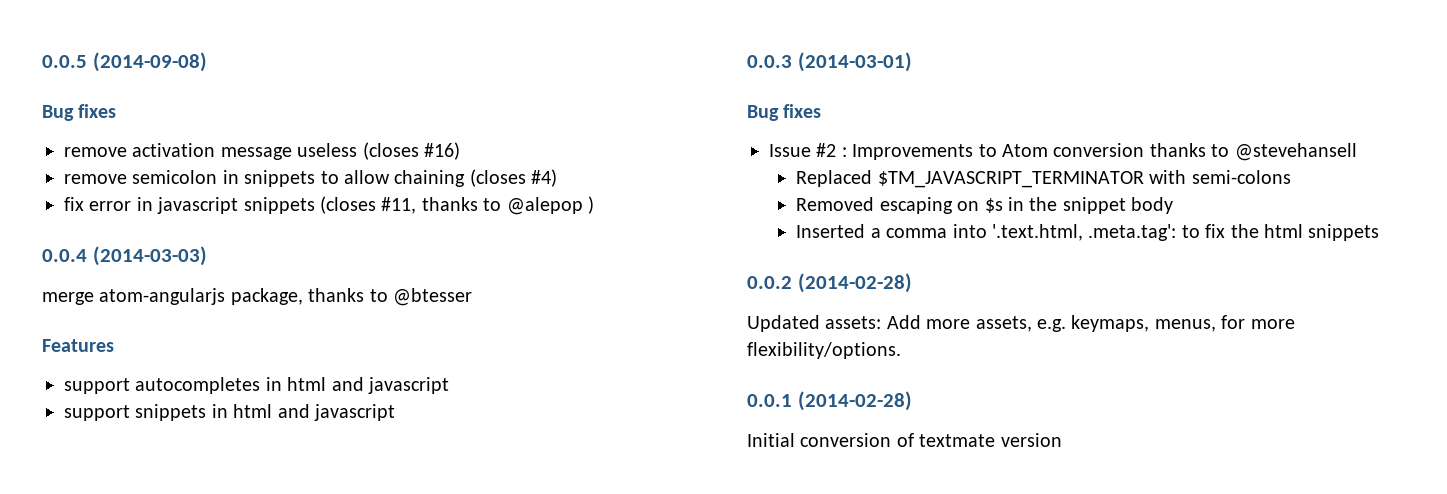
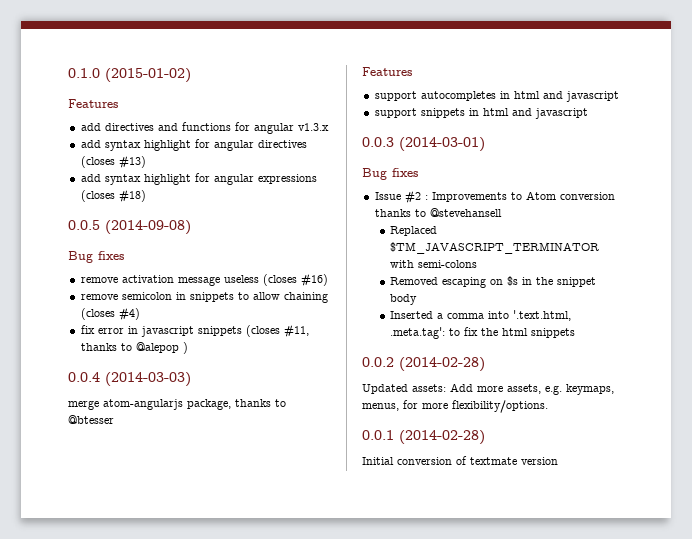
+ 0.1.0 (2015-01-02)
+ Features
+ add directives and functions for angular v1.3.x
+ add syntax highlight for angular directives (closes #13)
+ add syntax highlight for angular expressions (closes #18)

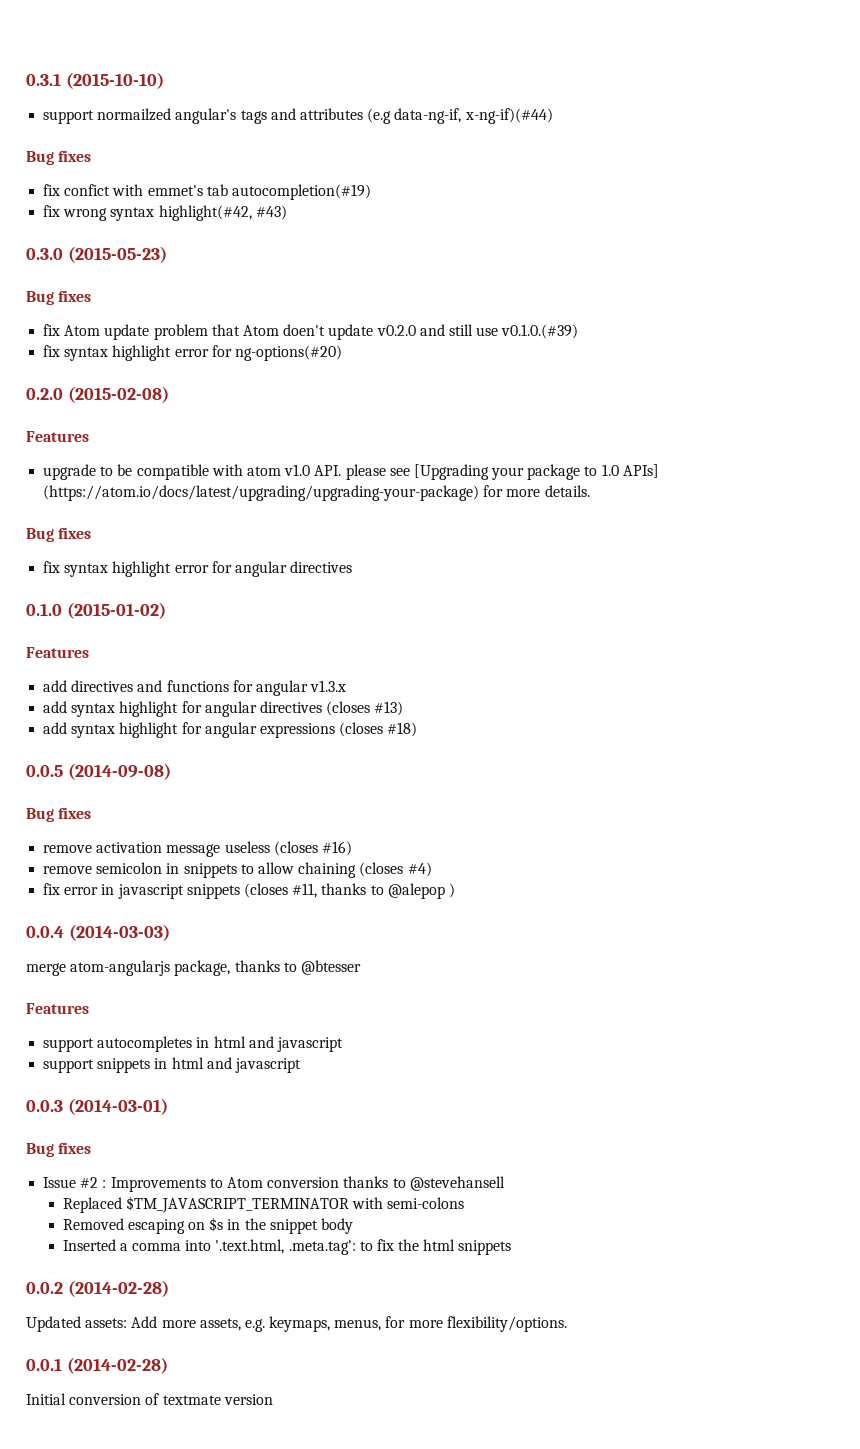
+ 0.3.1 (2015-10-10)
+ support normailzed angular's tags and attributes (e.g data-ng-if, x-ng-if)(#44)
+ Bug fixes
+ fix confict with emmet's tab autocompletion(#19)
+ fix wrong syntax highlight(#42, #43)
+ 0.3.0 (2015-05-23)
+ Bug fixes
+ fix Atom update problem that Atom doen't update v0.2.0 and still use v0.1.0.(#39)
+ fix syntax highlight error for ng-options(#20)
+ 0.2.0 (2015-02-08)
+ Features
+ upgrade to be compatible with atom v1.0 API. please see [Upgrading your package to 1.0 APIs] (https://atom.io/docs/latest/upgrading/upgrading-your-package) for more details.
+ Bug fixes
+ fix syntax highlight error for angular directives

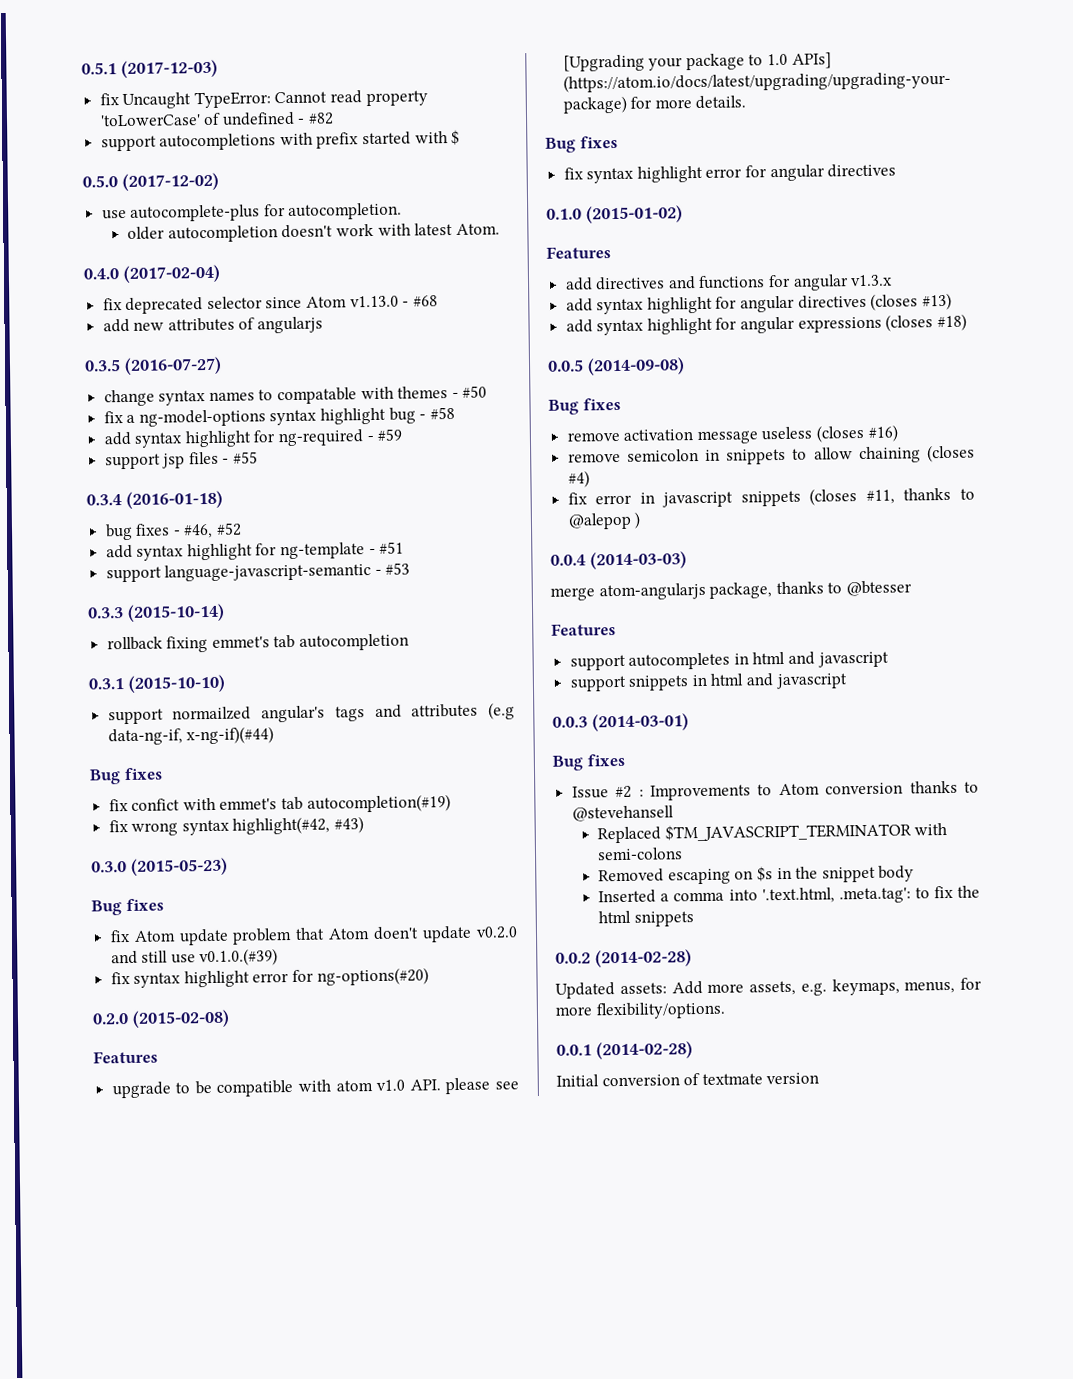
+ 0.5.1 (2017-12-03)
+ fix Uncaught TypeError: Cannot read property 'toLowerCase' of undefined - #82
+ support autocompletions with prefix started with $
+ 0.5.0 (2017-12-02)
+ use autocomplete-plus for autocompletion.
+ older autocompletion doesn't work with latest Atom.
+ 0.4.0 (2017-02-04)
+ fix deprecated selector since Atom v1.13.0 - #68
+ add new attributes of angularjs
+ 0.3.5 (2016-07-27)
+ change syntax names to compatable with themes - #50
+ fix a ng-model-options syntax highlight bug - #58
+ add syntax highlight for ng-required - #59
+ support jsp files - #55
+ 0.3.4 (2016-01-18)
+ bug fixes - #46, #52
+ add syntax highlight for ng-template - #51
+ support language-javascript-semantic - #53
+ 0.3.3 (2015-10-14)
+ rollback fixing emmet's tab autocompletion

